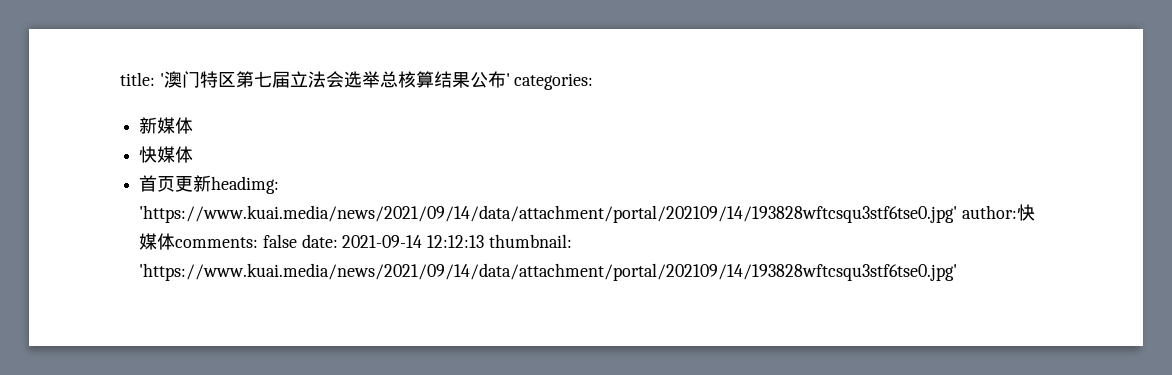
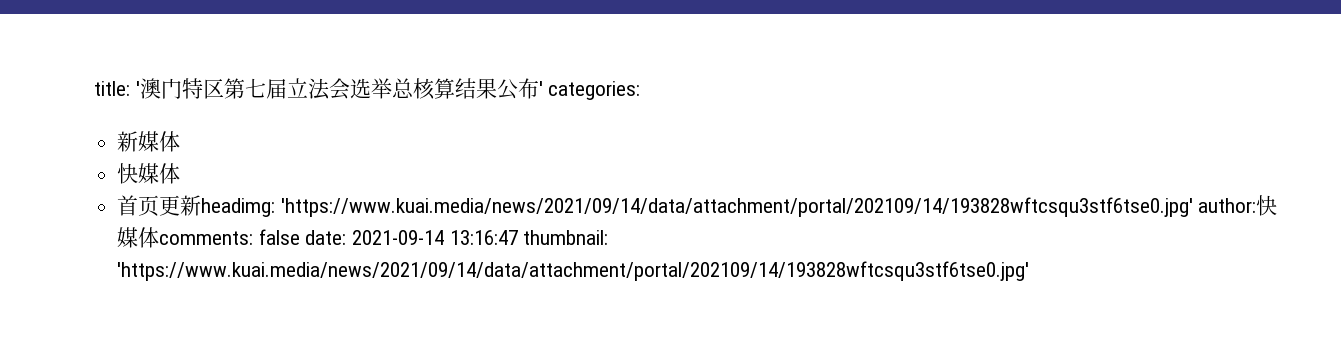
- 首页更新headimg: 'https://www.kuai.media/news/2021/09/14/data/attachment/portal/202109/14/193828wftcsqu3stf6tse0.jpg' author:快媒体comments: false date: 2021-09-14 12:12:13 thumbnail: 'https://www.kuai.media/news/2021/09/14/data/attachment/portal/202109/14/193828wftcsqu3stf6tse0.jpg'
+ 首页更新headimg: 'https://www.kuai.media/news/2021/09/14/data/attachment/portal/202109/14/193828wftcsqu3stf6tse0.jpg' author:快媒体comments: false date: 2021-09-14 13:16:47 thumbnail: 'https://www.kuai.media/news/2021/09/14/data/attachment/portal/202109/14/193828wftcsqu3stf6tse0.jpg'

